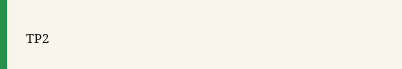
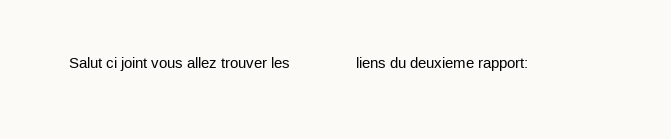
- TP2
+ Salut ci joint vous allez trouver les liens du deuxieme rapport:

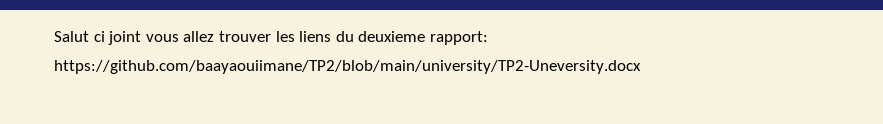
- Salut ci joint vous allez trouver les liens du deuxieme rapport:
+ Salut ci joint vous allez trouver les liens du deuxieme rapport: https://github.com/baayaouiimane/TP2/blob/main/university/TP2-Uneversity.docx

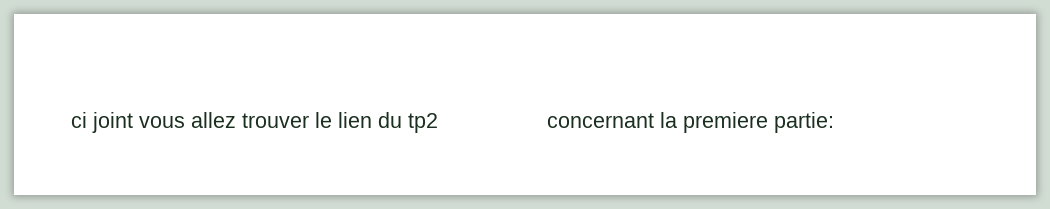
- Salut ci joint vous allez trouver les liens du deuxieme rapport: https://github.com/baayaouiimane/TP2/blob/main/university/TP2-Uneversity.docx
+ ci joint vous allez trouver le lien du tp2 concernant la premiere partie:

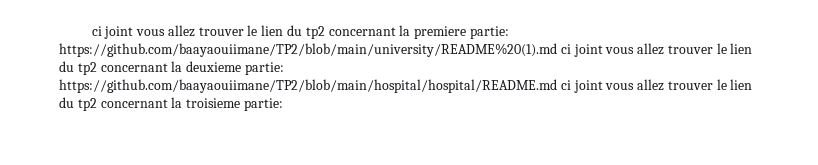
- ci joint vous allez trouver le lien du tp2 concernant la premiere partie:
+ ci joint vous allez trouver le lien du tp2 concernant la premiere partie: https://github.com/baayaouiimane/TP2/blob/main/university/README%20(1).md ci joint vous allez trouver le lien du tp2 concernant la deuxieme partie: https://github.com/baayaouiimane/TP2/blob/main/hospital/hospital/README.md ci joint vous allez trouver le lien du tp2 concernant la troisieme partie:

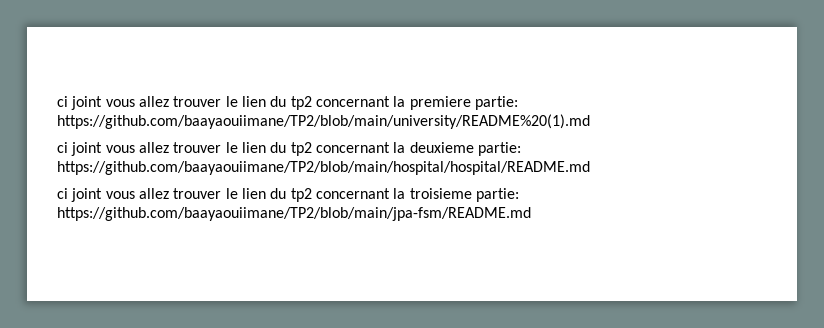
- ci joint vous allez trouver le lien du tp2 concernant la premiere partie: https://github.com/baayaouiimane/TP2/blob/main/university/README%20(1).md ci joint vous allez trouver le lien du tp2 concernant la deuxieme partie: https://github.com/baayaouiimane/TP2/blob/main/hospital/hospital/README.md ci joint vous allez trouver le lien du tp2 concernant la troisieme partie:
+ ci joint vous allez trouver le lien du tp2 concernant la premiere partie: https://github.com/baayaouiimane/TP2/blob/main/university/README%20(1).md
+ ci joint vous allez trouver le lien du tp2 concernant la deuxieme partie: https://github.com/baayaouiimane/TP2/blob/main/hospital/hospital/README.md
+ ci joint vous allez trouver le lien du tp2 concernant la troisieme partie: https://github.com/baayaouiimane/TP2/blob/main/jpa-fsm/README.md

